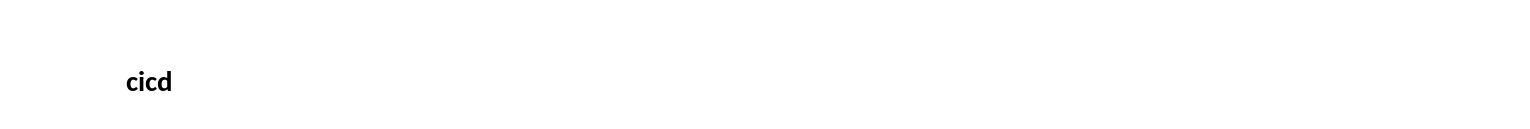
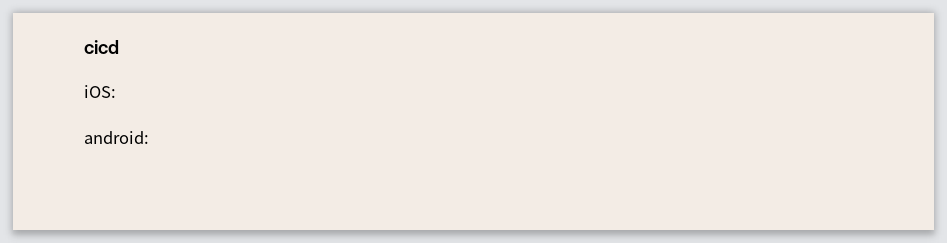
+ iOS:
+ android:

